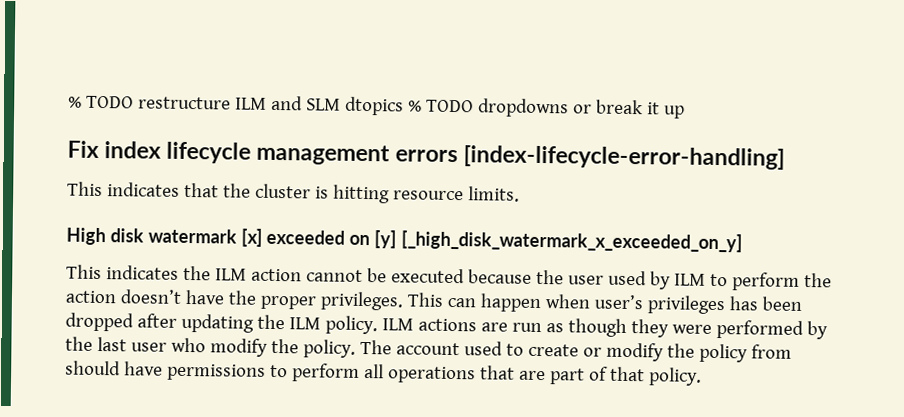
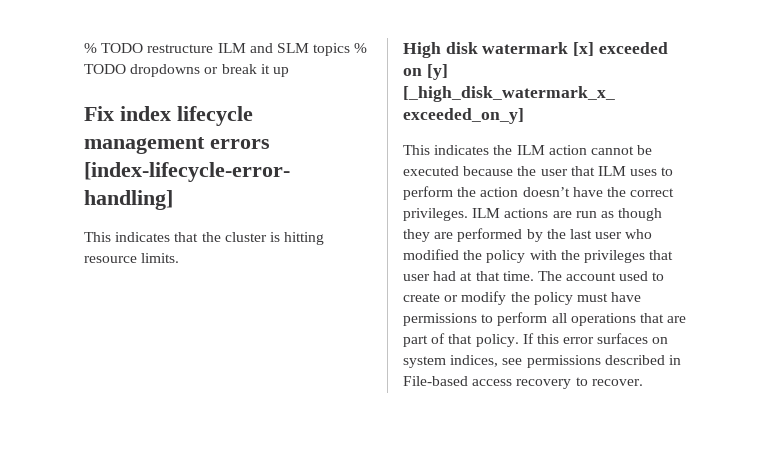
- % TODO restructure ILM and SLM dtopics % TODO dropdowns or break it up
+ % TODO restructure ILM and SLM topics % TODO dropdowns or break it up
- This indicates the ILM action cannot be executed because the user used by ILM to perform the action doesn’t have the proper privileges. This can happen when user’s privileges has been dropped after updating the ILM policy.
+ This indicates the ILM action cannot be executed because the user that ILM uses to perform the action doesn’t have the correct privileges.
- ILM actions are run as though they were performed by the last user who modify the policy.
+ ILM actions are run as though they are performed by the last user who modified the policy with the privileges that user had at that time.
- The account used to create or modify the policy from should have permissions to perform all operations that are part of that policy.
+ The account used to create or modify the policy must have permissions to perform all operations that are part of that policy.
+ If this error surfaces on system indices, see permissions described in File-based access recovery to recover.

